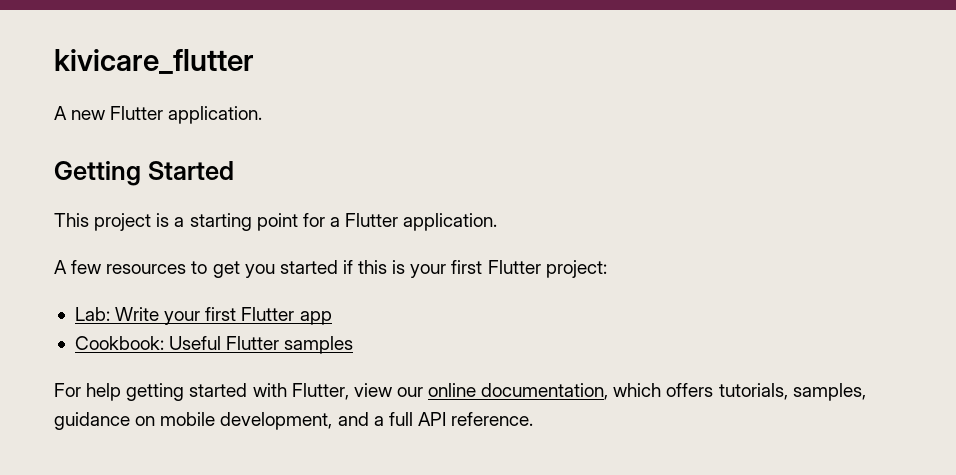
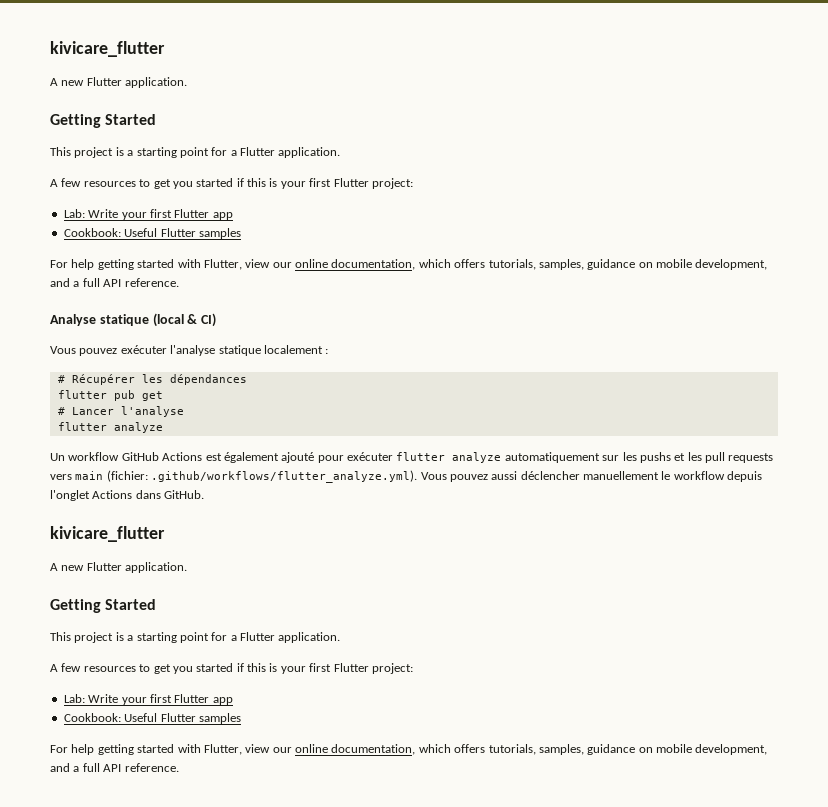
+ Analyse statique (local & CI)
+ Vous pouvez exécuter l'analyse statique localement :
+ # Récupérer les dépendances
+ flutter pub get
+ # Lancer l'analyse
+ flutter analyze
+ Un workflow GitHub Actions est également ajouté pour exécuter flutter analyze automatiquement sur les pushs et les pull requests vers main (fichier: .github/workflows/flutter_analyze.yml). Vous pouvez aussi déclencher manuellement le workflow depuis l'onglet Actions dans GitHub.
+ kivicare_flutter
+ A new Flutter application.
+ Getting Started
+ This project is a starting point for a Flutter application.
+ A few resources to get you started if this is your first Flutter project:
+ Lab: Write your first Flutter app
+ Cookbook: Useful Flutter samples
+ For help getting started with Flutter, view our online documentation, which offers tutorials, samples, guidance on mobile development, and a full API reference.

